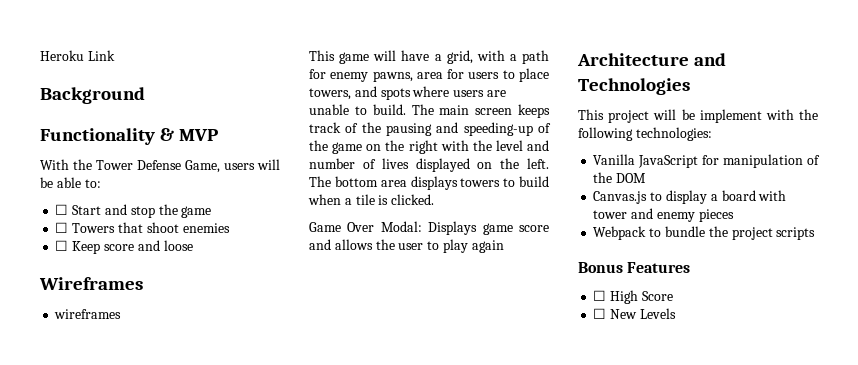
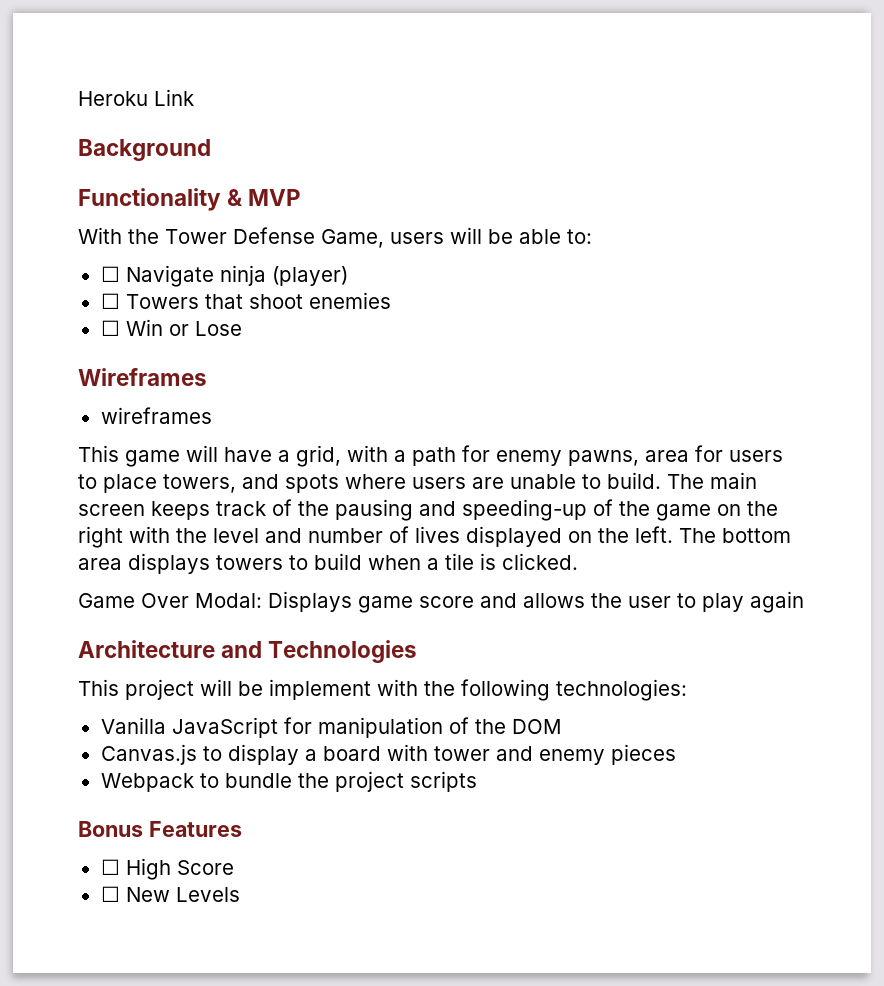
- ☐ Start and stop the game
+ ☐ Navigate ninja (player)
- ☐ Keep score and loose
+ ☐ Win or Lose

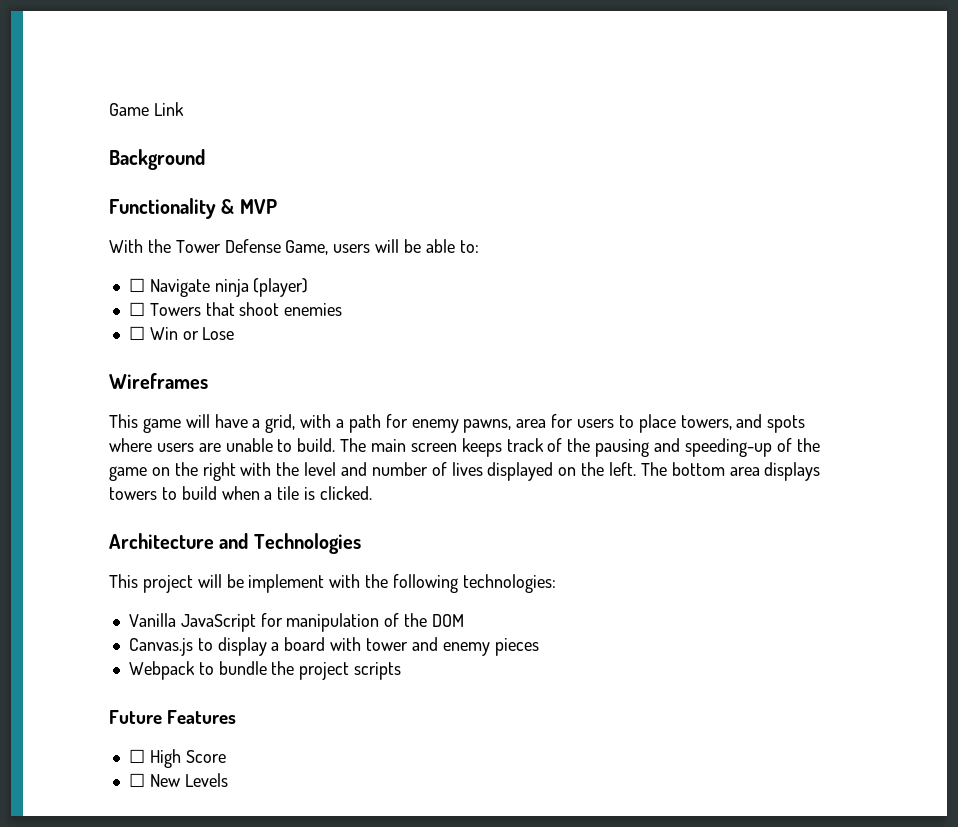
- Heroku Link
+ Game Link
- wireframes
- Game Over Modal: Displays game score and allows the user to play again
- Bonus Features
+ Future Features

